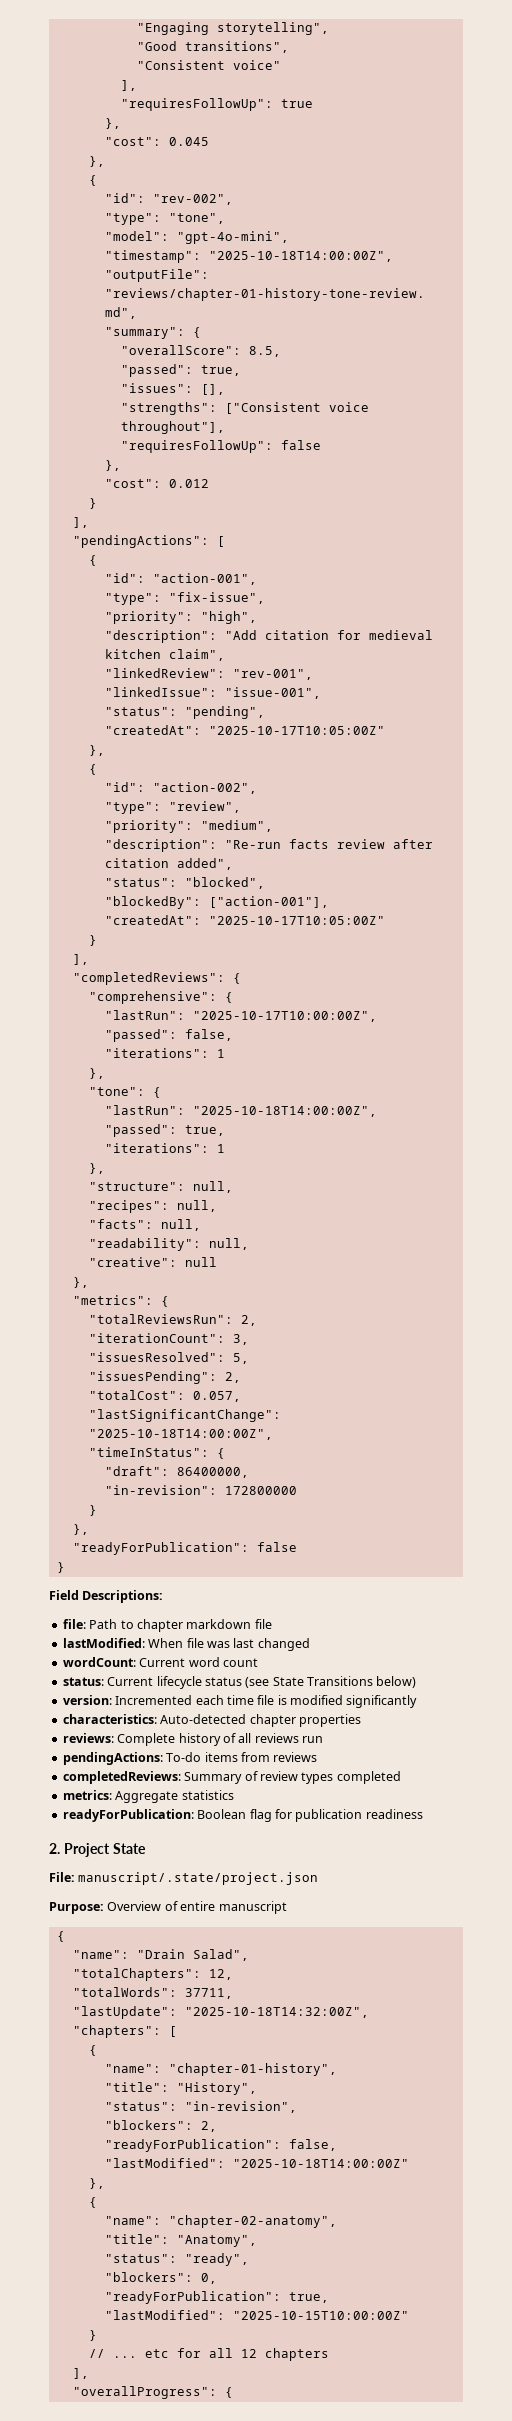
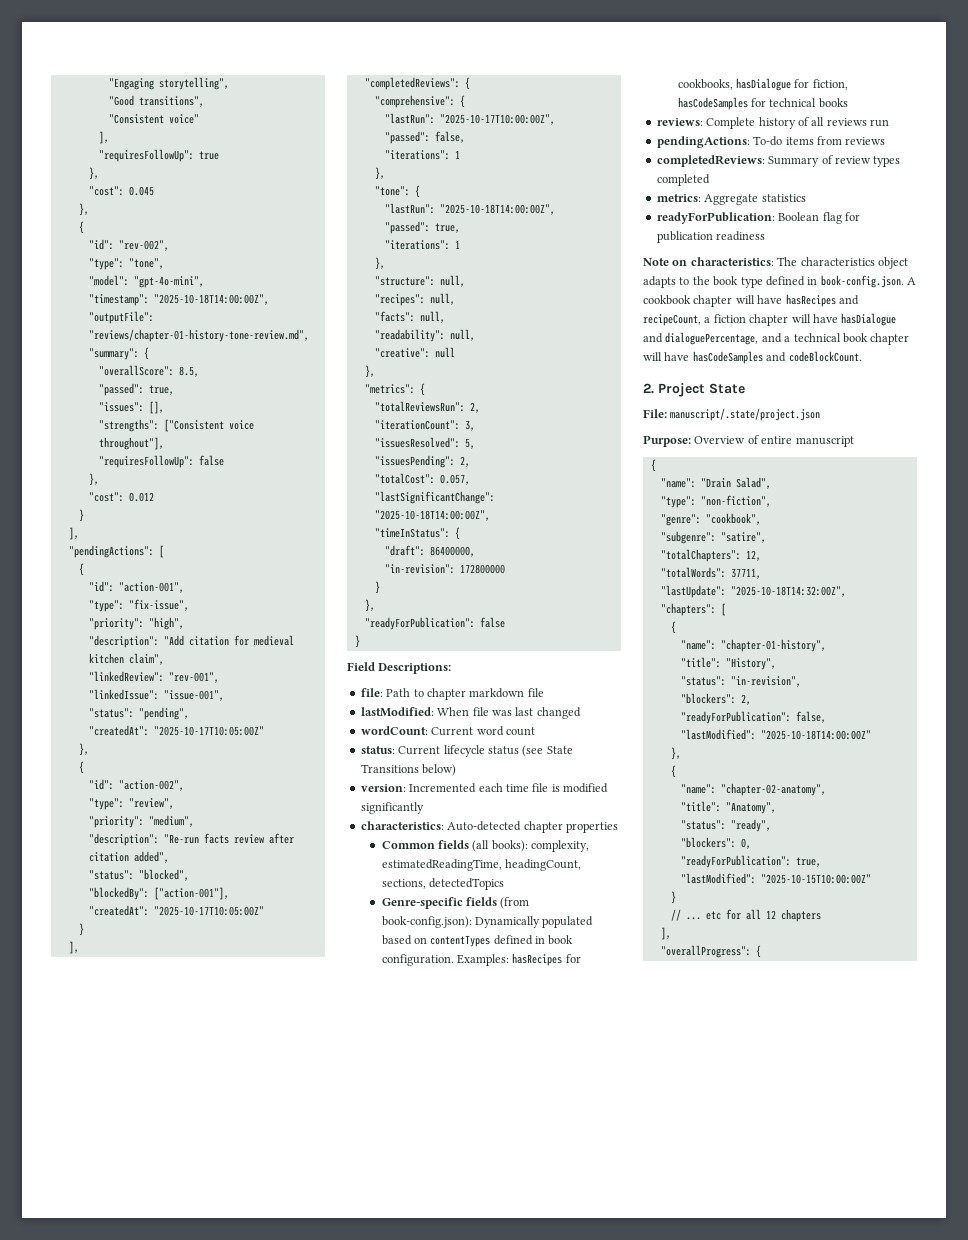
+ Common fields (all books): complexity, estimatedReadingTime, headingCount, sections, detectedTopics
+ Genre-specific fields (from book-config.json): Dynamically populated based on contentTypes defined in book configuration. Examples: hasRecipes for cookbooks, hasDialogue for fiction, hasCodeSamples for technical books
+ Note on characteristics: The characteristics object adapts to the book type defined in book-config.json. A cookbook chapter will have hasRecipes and recipeCount, a fiction chapter will have hasDialogue and dialoguePercentage, and a technical book chapter will have hasCodeSamples and codeBlockCount.
+ "type": "non-fiction",
+ "genre": "cookbook",
+ "subgenre": "satire",

